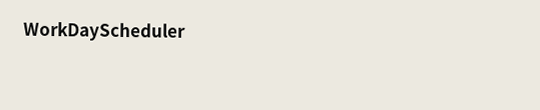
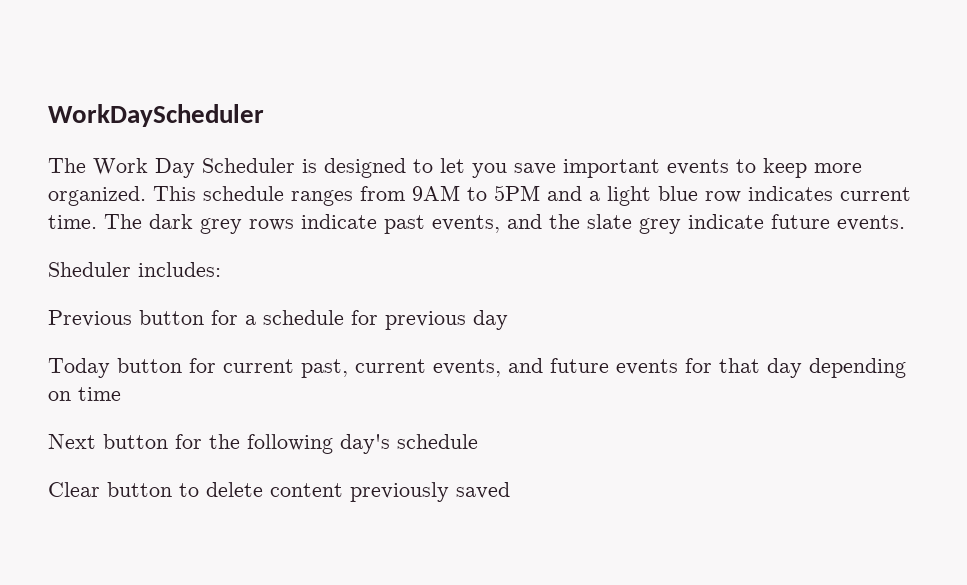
+ The Work Day Scheduler is designed to let you save important events to keep more organized. This schedule ranges from 9AM to 5PM and a light blue row indicates current time. The dark grey rows indicate past events, and the slate grey indicate future events.
+ Sheduler includes:
+ Previous button for a schedule for previous day
+ Today button for current past, current events, and future events for that day depending on time
+ Next button for the following day's schedule
+ Clear button to delete content previously saved

